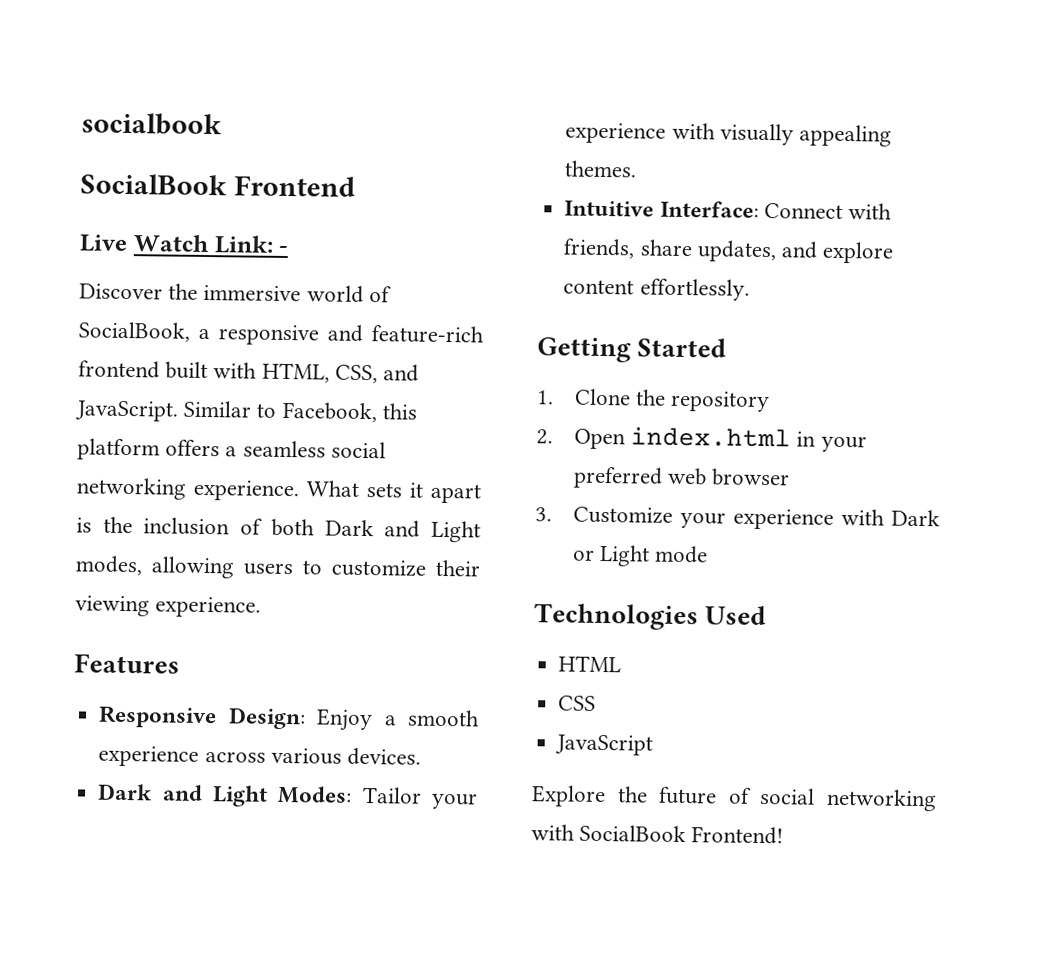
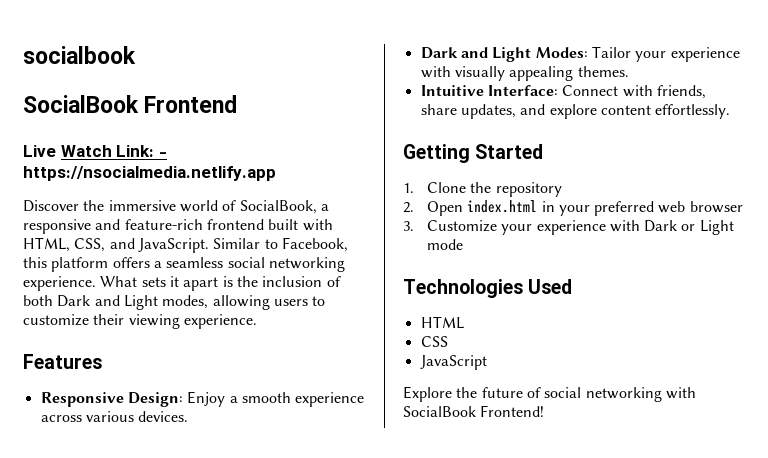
- Live Watch Link: -
+ Live Watch Link: - https://nsocialmedia.netlify.app

